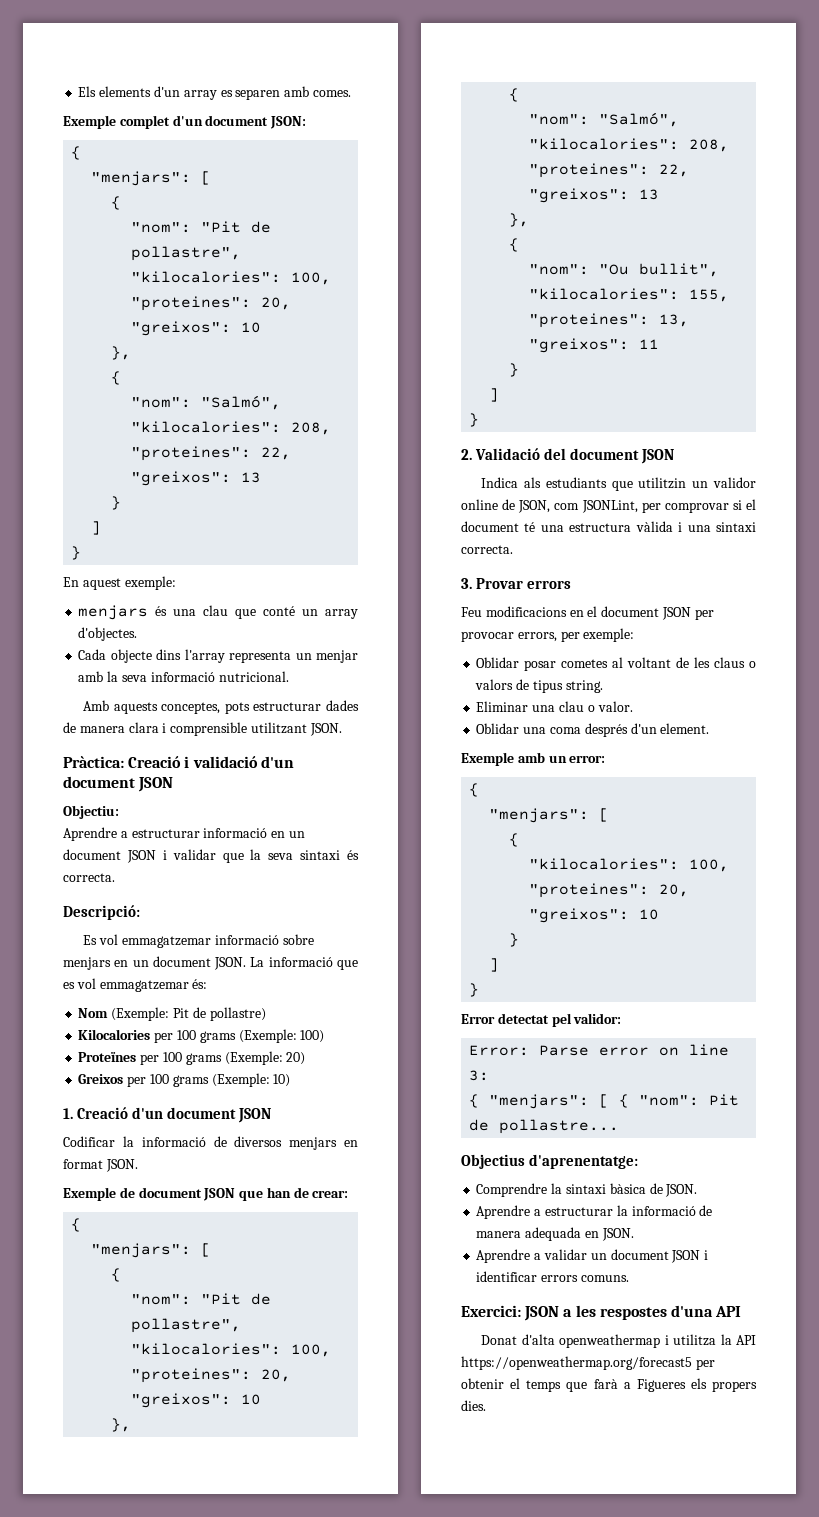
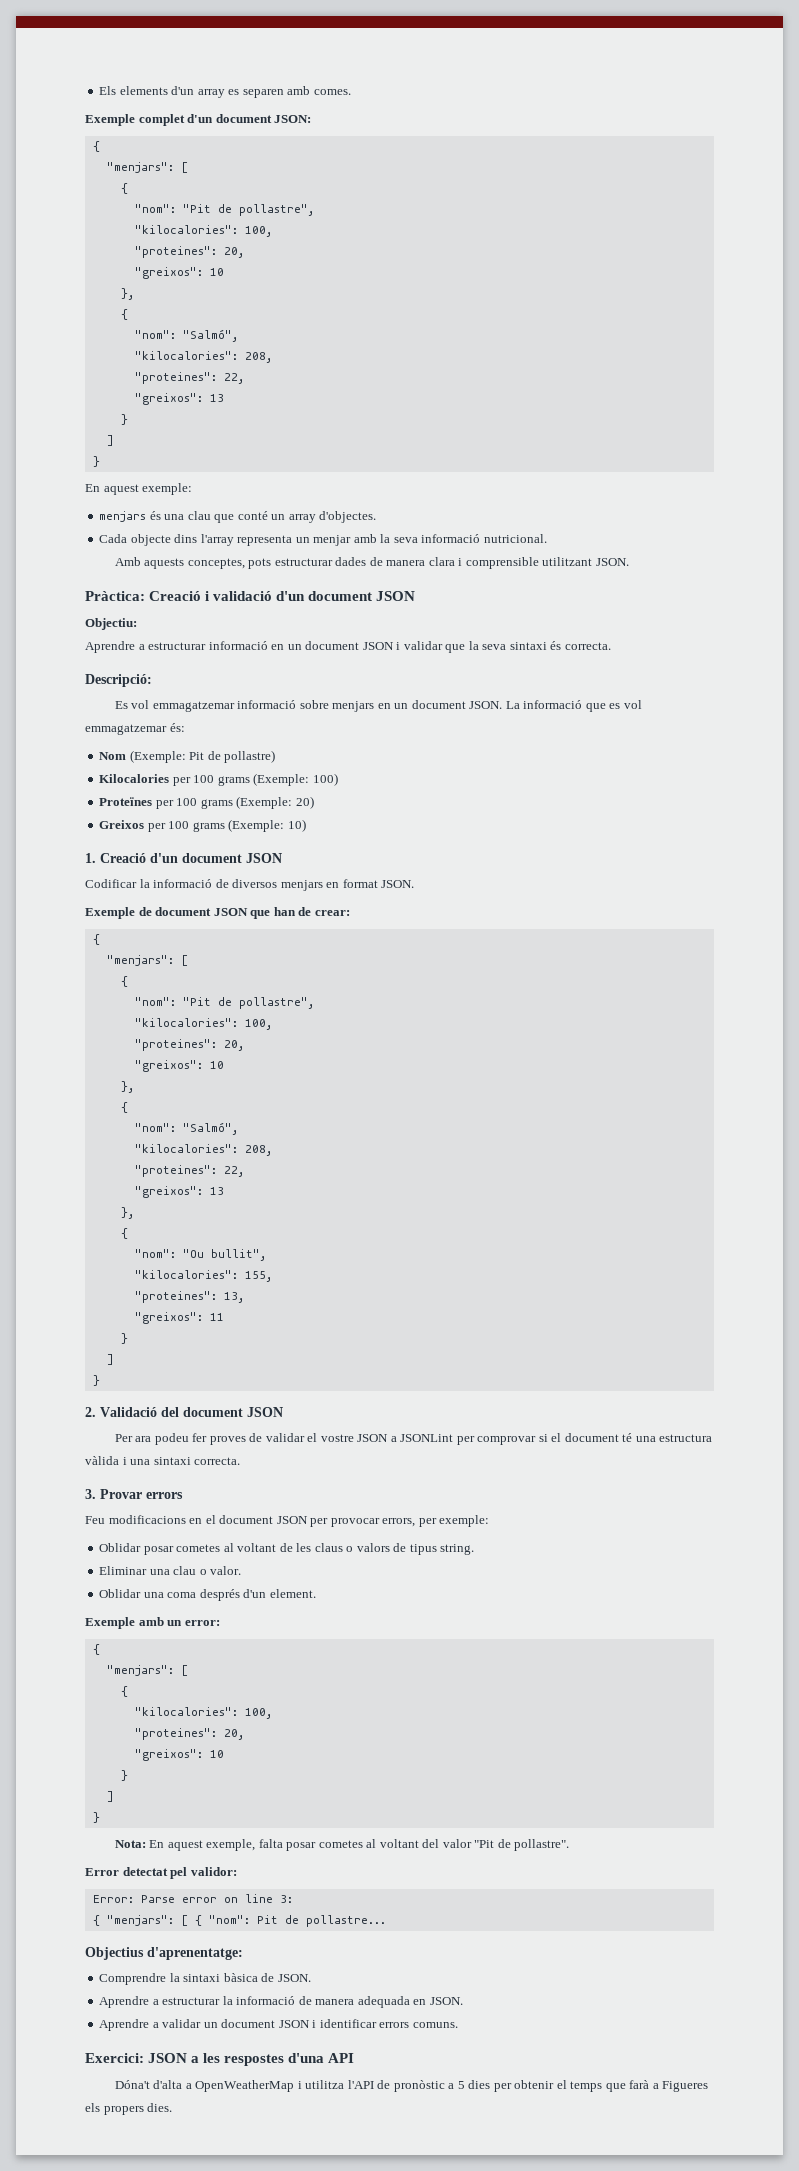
- Indica als estudiants que utilitzin un validor online de JSON, com JSONLint, per comprovar si el document té una estructura vàlida i una sintaxi correcta.
+ Per ara podeu fer proves de validar el vostre JSON a JSONLint per comprovar si el document té una estructura vàlida i una sintaxi correcta.
+ Nota: En aquest exemple, falta posar cometes al voltant del valor "Pit de pollastre".
- Donat d'alta openweathermap i utilitza la API https://openweathermap.org/forecast5 per obtenir el temps que farà a Figueres els propers dies.
+ Dóna't d'alta a OpenWeatherMap i utilitza l'API de pronòstic a 5 dies per obtenir el temps que farà a Figueres els propers dies.

